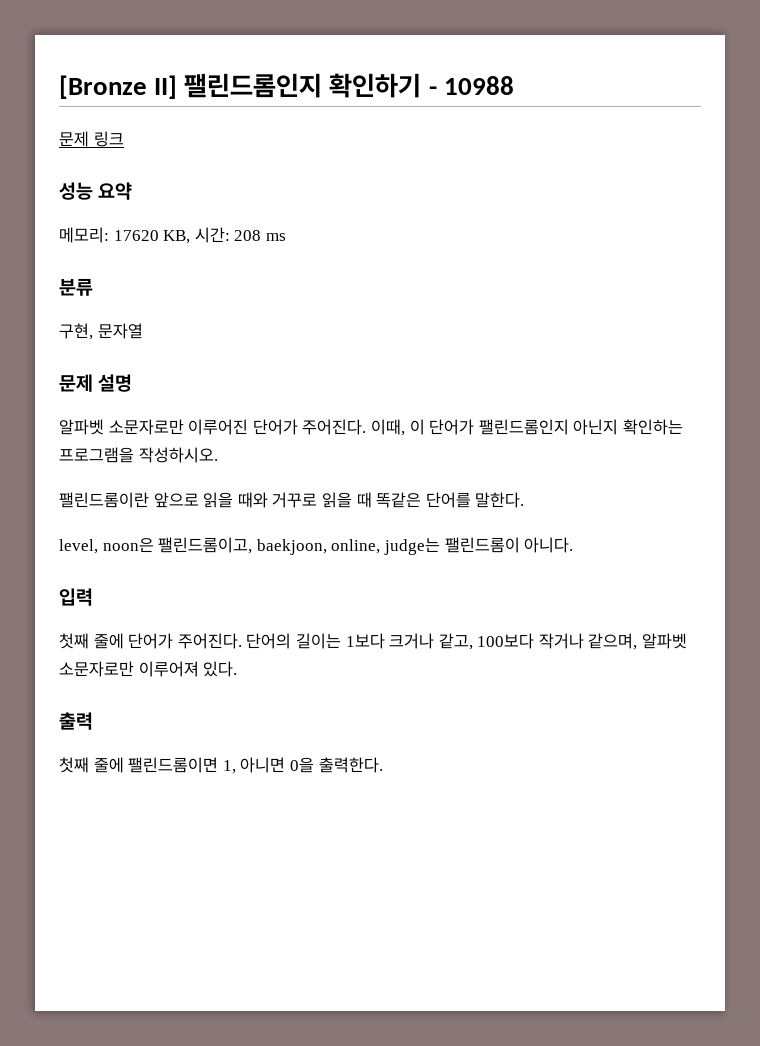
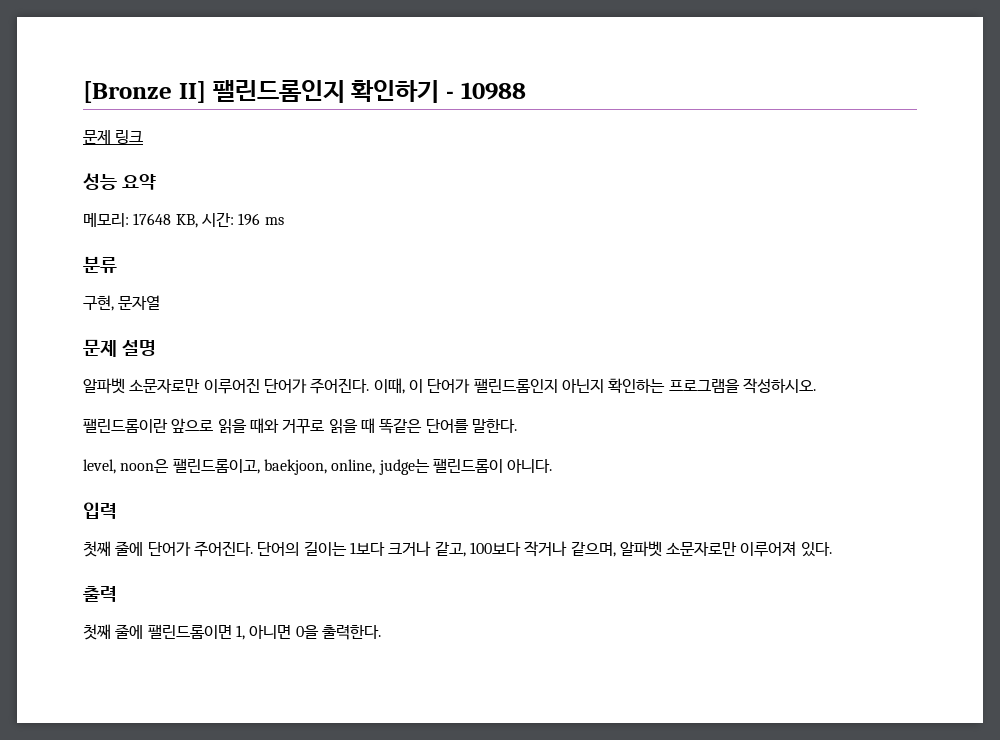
- 메모리: 17620 KB, 시간: 208 ms
+ 메모리: 17648 KB, 시간: 196 ms

